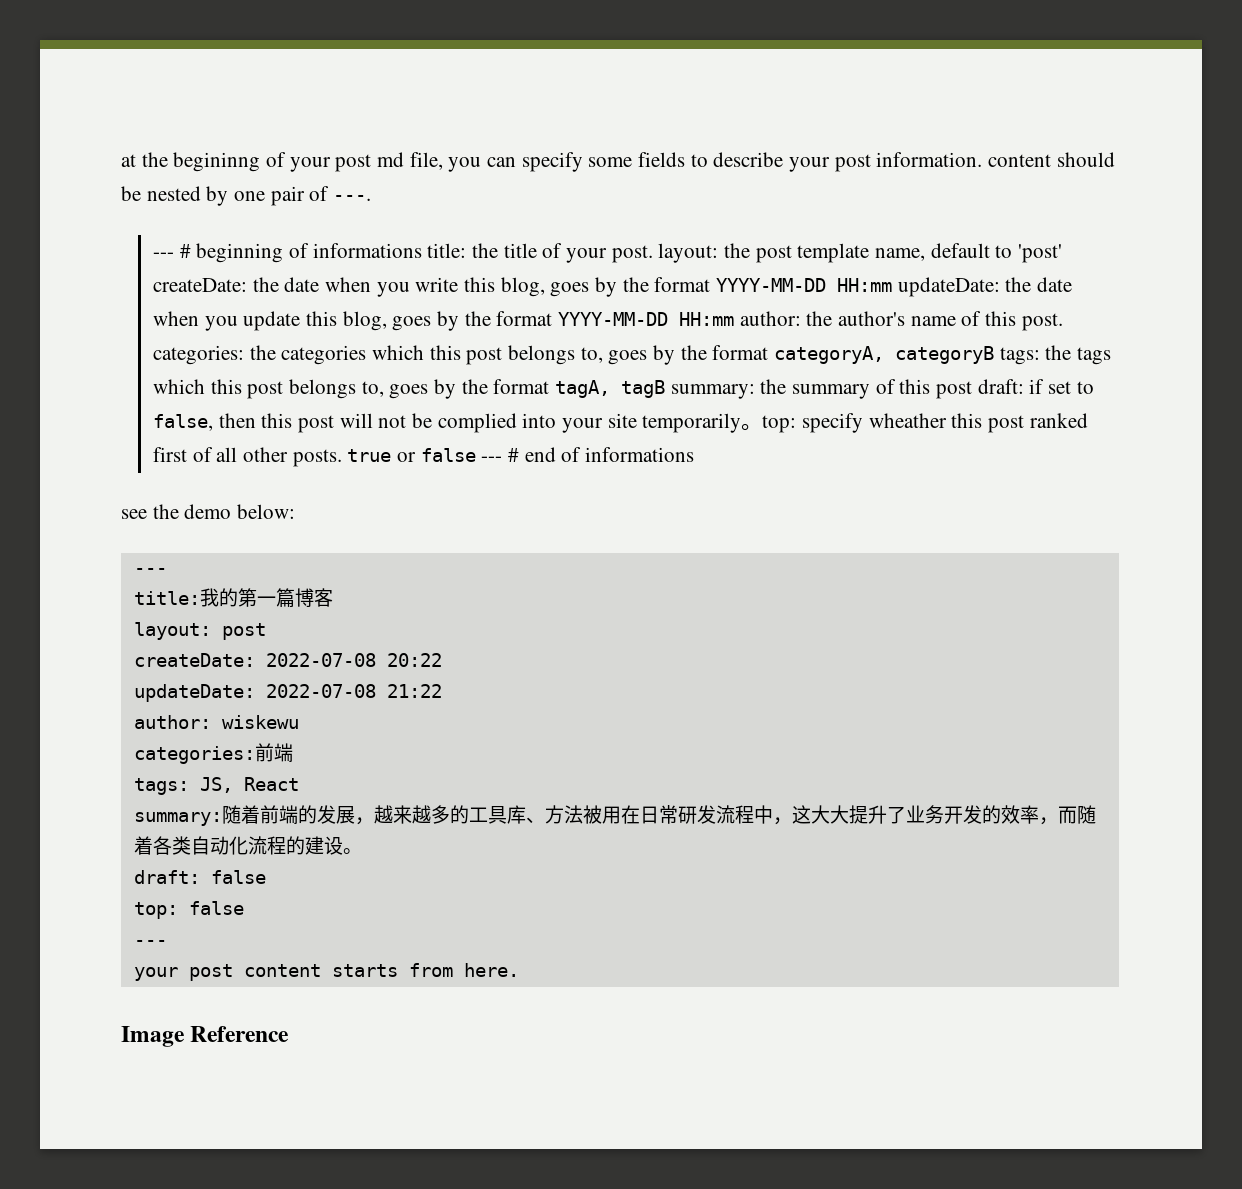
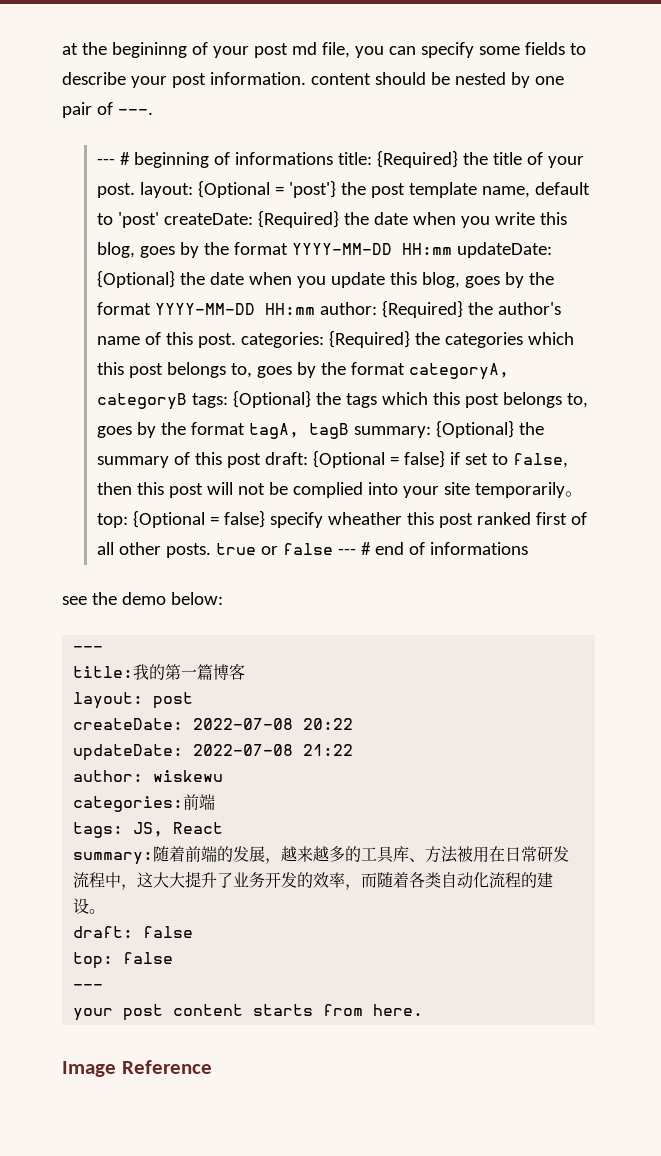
- the title of your post. layout:
+ {Required} the title of your post. layout:
- the post template name, default to 'post' createDate:
+ {Optional = 'post'} the post template name, default to 'post' createDate:
- the date when you write this blog, goes by the format YYYY-MM-DD HH:mm updateDate:
+ {Required} the date when you write this blog, goes by the format YYYY-MM-DD HH:mm updateDate:
- the date when you update this blog, goes by the format YYYY-MM-DD HH:mm author:
+ {Optional} the date when you update this blog, goes by the format YYYY-MM-DD HH:mm author:
- the author's name of this post. categories:
+ {Required} the author's name of this post. categories:
- the categories which this post belongs to, goes by the format categoryA, categoryB tags:
+ {Required} the categories which this post belongs to, goes by the format categoryA, categoryB tags:
- the tags which this post belongs to, goes by the format tagA, tagB summary:
+ {Optional} the tags which this post belongs to, goes by the format tagA, tagB summary:
- the summary of this post draft:
+ {Optional} the summary of this post draft:
- if set to false, then this post will not be complied into your site temporarily。top:
+ {Optional = false} if set to false, then this post will not be complied into your site temporarily。top:
- specify wheather this post ranked first of all other posts. true or false --- # end of informations
+ {Optional = false} specify wheather this post ranked first of all other posts. true or false --- # end of informations

